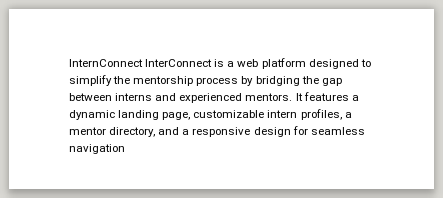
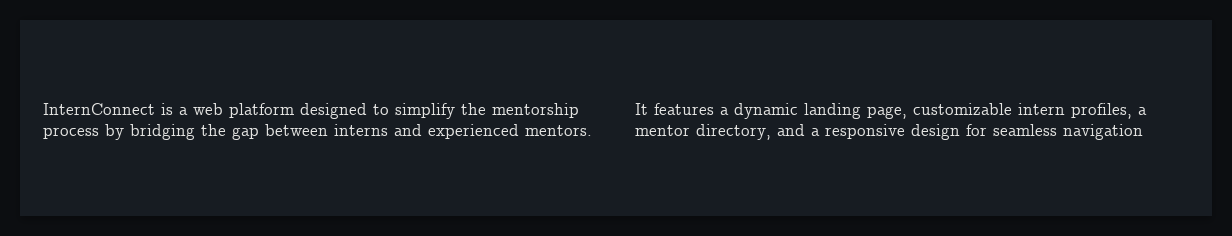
- InternConnect InterConnect is a web platform designed to simplify the mentorship process by bridging the gap between interns and experienced mentors.
+ InternConnect is a web platform designed to simplify the mentorship process by bridging the gap between interns and experienced mentors.

